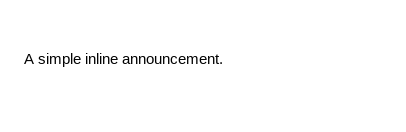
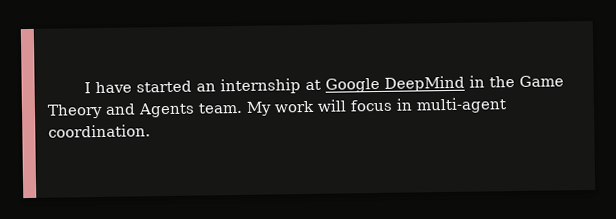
- A simple inline announcement.
+ I have started an internship at Google DeepMind in the Game Theory and Agents team. My work will focus in multi-agent coordination.

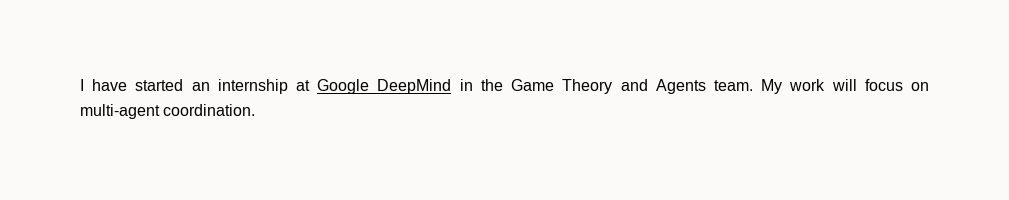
- My work will focus in multi-agent coordination.
+ My work will focus on multi-agent coordination.

